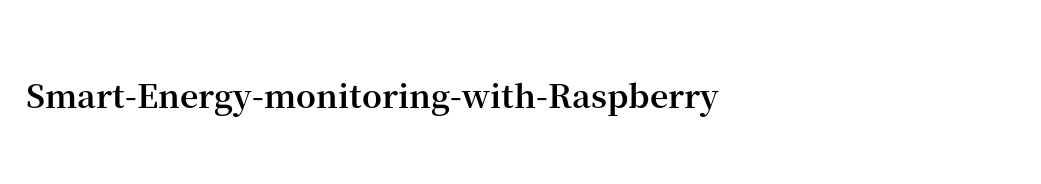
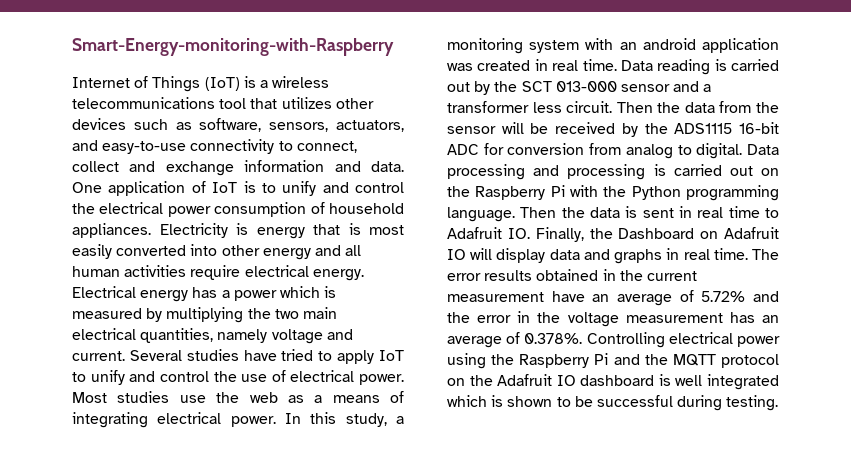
+ Internet of Things (IoT) is a wireless telecommunications tool that utilizes other devices such as software, sensors, actuators, and easy-to-use connectivity to connect, collect and exchange information and data. One application of IoT is to unify and control the electrical power consumption of household appliances. Electricity is energy that is most easily converted into other energy and all human activities require electrical energy. Electrical energy has a power which is measured by multiplying the two main electrical quantities, namely voltage and current. Several studies have tried to apply IoT to unify and control the use of electrical power. Most studies use the web as a means of integrating electrical power. In this study, a monitoring system with an android application was created in real time. Data reading is carried out by the SCT 013-000 sensor and a transformer less circuit. Then the data from the sensor will be received by the ADS1115 16-bit ADC for conversion from analog to digital. Data processing and processing is carried out on the Raspberry Pi with the Python programming language. Then the data is sent in real time to Adafruit IO. Finally, the Dashboard on Adafruit IO will display data and graphs in real time. The error results obtained in the current measurement have an average of 5.72% and the error in the voltage measurement has an average of 0.378%. Controlling electrical power using the Raspberry Pi and the MQTT protocol on the Adafruit IO dashboard is well integrated which is shown to be successful during testing.

